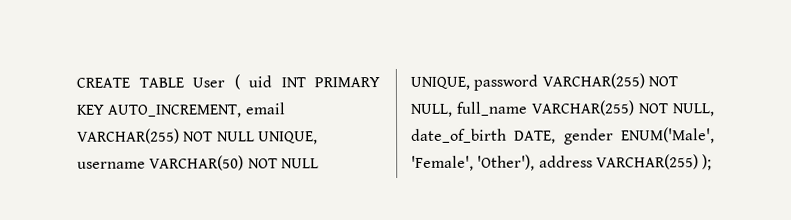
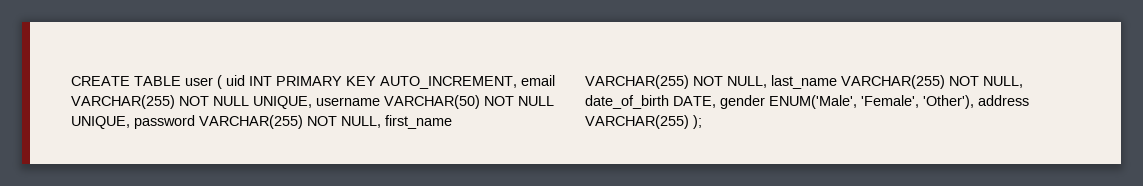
- CREATE TABLE User ( uid INT PRIMARY KEY AUTO_INCREMENT, email VARCHAR(255) NOT NULL UNIQUE, username VARCHAR(50) NOT NULL UNIQUE, password VARCHAR(255) NOT NULL, full_name VARCHAR(255) NOT NULL, date_of_birth DATE, gender ENUM('Male', 'Female', 'Other'), address VARCHAR(255) );
+ CREATE TABLE user ( uid INT PRIMARY KEY AUTO_INCREMENT, email VARCHAR(255) NOT NULL UNIQUE, username VARCHAR(50) NOT NULL UNIQUE, password VARCHAR(255) NOT NULL, first_name VARCHAR(255) NOT NULL, last_name VARCHAR(255) NOT NULL, date_of_birth DATE, gender ENUM('Male', 'Female', 'Other'), address VARCHAR(255) );

